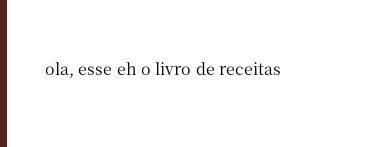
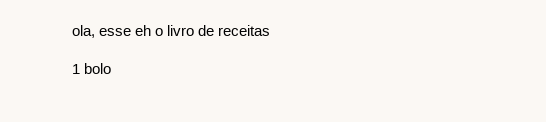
+ 1 bolo

